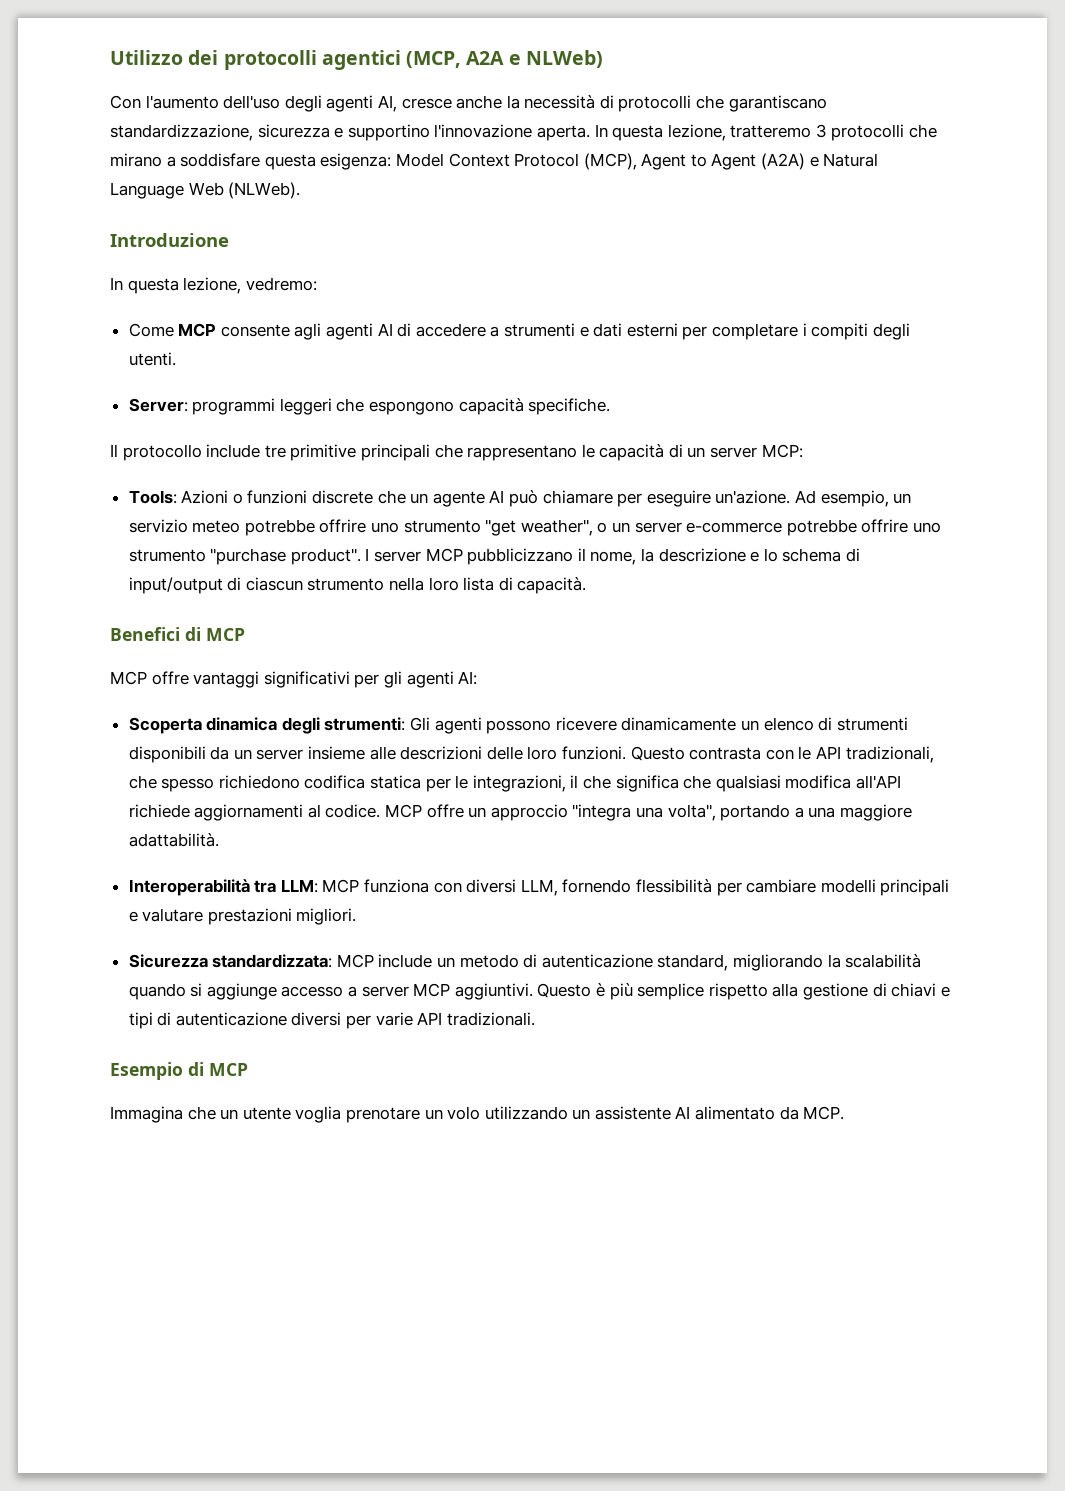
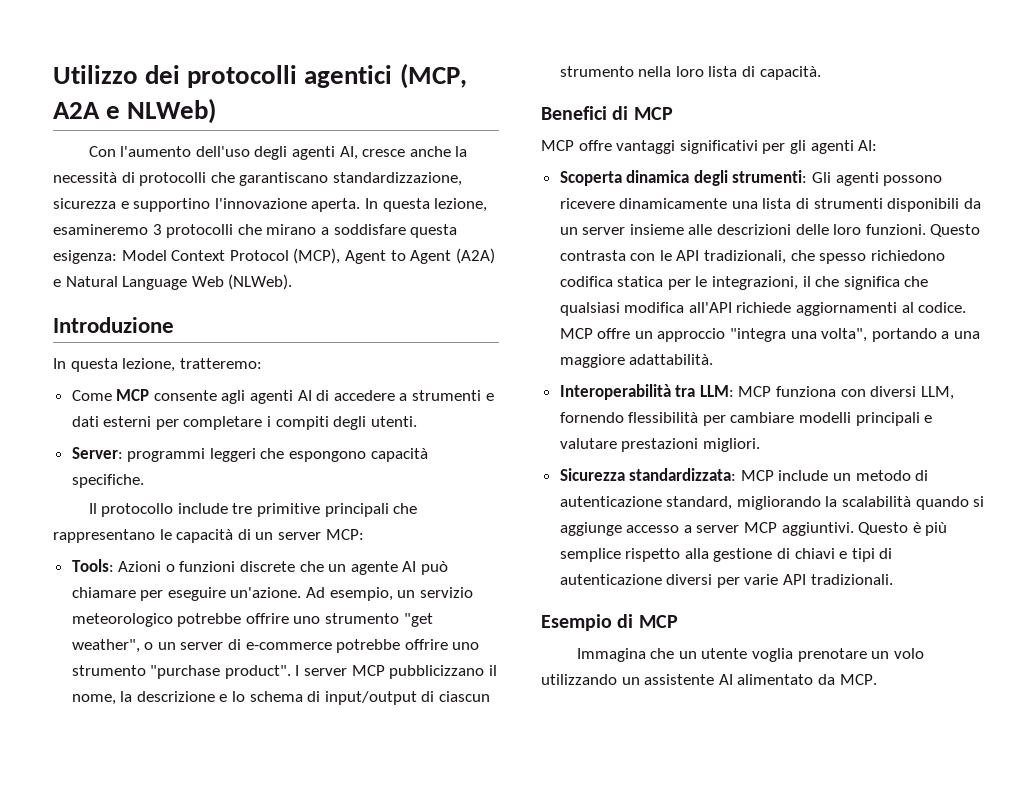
- In questa lezione, tratteremo 3 protocolli che mirano a soddisfare questa esigenza: Model Context Protocol (MCP), Agent to Agent (A2A) e Natural Language Web (NLWeb).
+ In questa lezione, esamineremo 3 protocolli che mirano a soddisfare questa esigenza: Model Context Protocol (MCP), Agent to Agent (A2A) e Natural Language Web (NLWeb).
- In questa lezione, vedremo:
+ In questa lezione, tratteremo:
- Ad esempio, un servizio meteo potrebbe offrire uno strumento "get weather", o un server e-commerce potrebbe offrire uno strumento "purchase product".
+ Ad esempio, un servizio meteorologico potrebbe offrire uno strumento "get weather", o un server di e-commerce potrebbe offrire uno strumento "purchase product".
- Scoperta dinamica degli strumenti: Gli agenti possono ricevere dinamicamente un elenco di strumenti disponibili da un server insieme alle descrizioni delle loro funzioni.
+ Scoperta dinamica degli strumenti: Gli agenti possono ricevere dinamicamente una lista di strumenti disponibili da un server insieme alle descrizioni delle loro funzioni.

